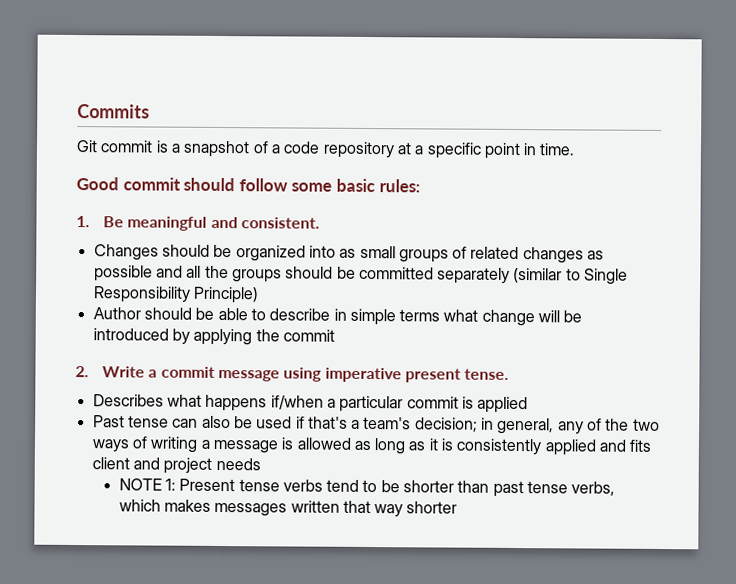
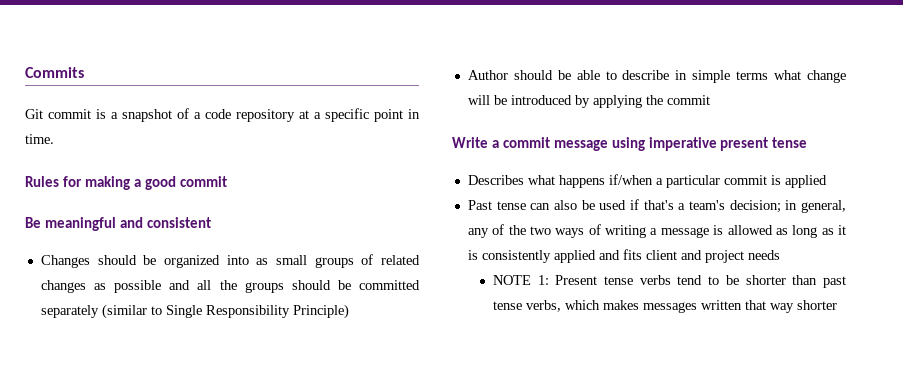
- Good commit should follow some basic rules:
- 1. Be meaningful and consistent.
+ Rules for making a good commit
+ Be meaningful and consistent
- 2. Write a commit message using imperative present tense.
+ Write a commit message using imperative present tense

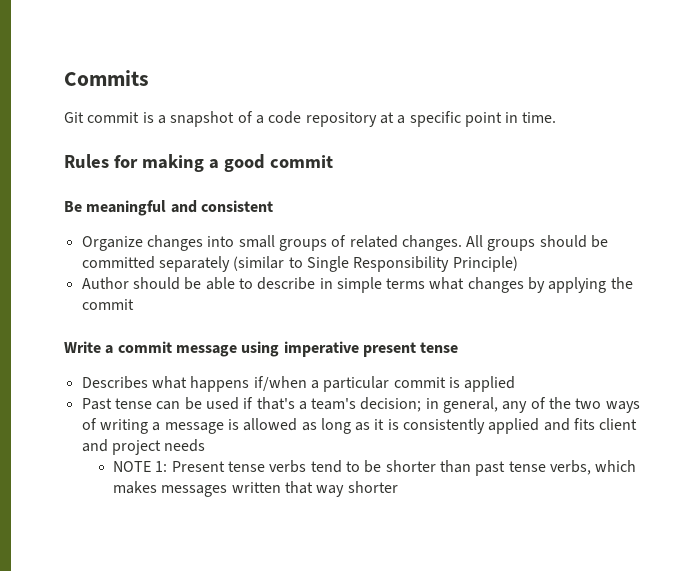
- Changes should be organized into as small groups of related changes as possible and all the groups should be committed separately (similar to Single Responsibility Principle)
+ Organize changes into small groups of related changes. All groups should be committed separately (similar to Single Responsibility Principle)
- Author should be able to describe in simple terms what change will be introduced by applying the commit
+ Author should be able to describe in simple terms what changes by applying the commit
- Past tense can also be used if that's a team's decision; in general, any of the two ways of writing a message is allowed as long as it is consistently applied and fits client and project needs
+ Past tense can be used if that's a team's decision; in general, any of the two ways of writing a message is allowed as long as it is consistently applied and fits client and project needs

